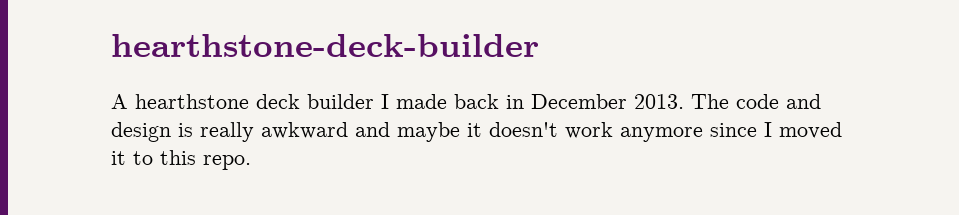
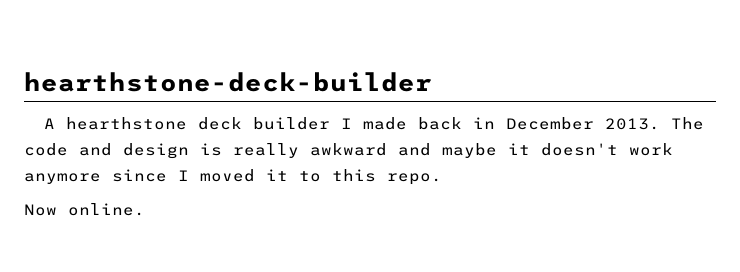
+ Now online.

